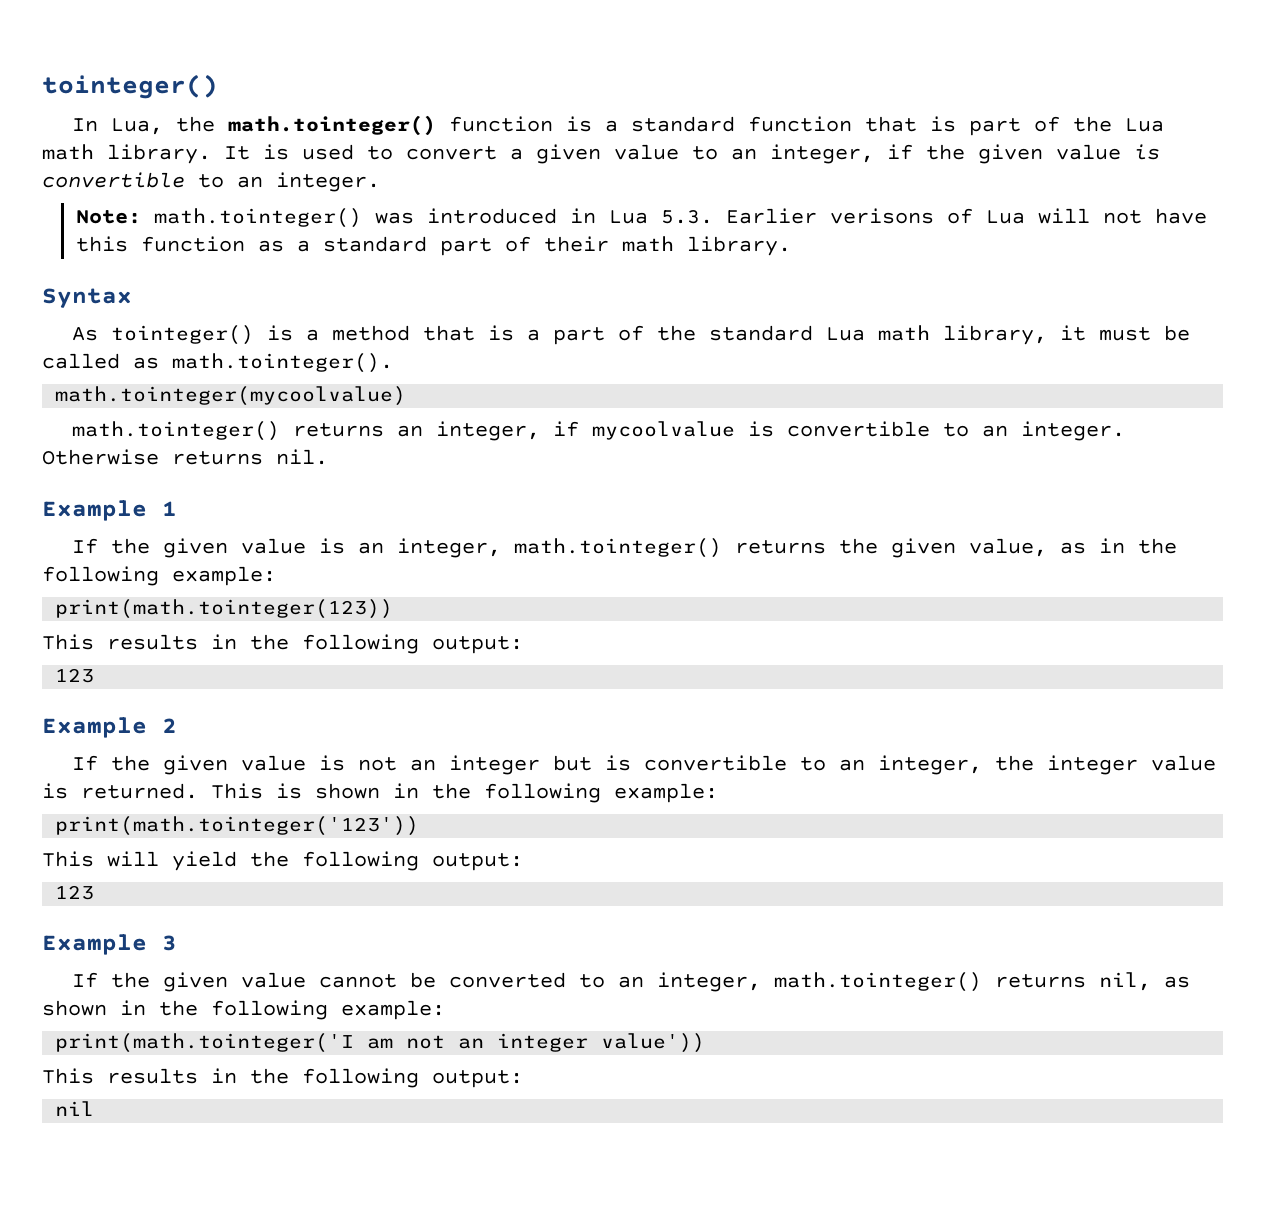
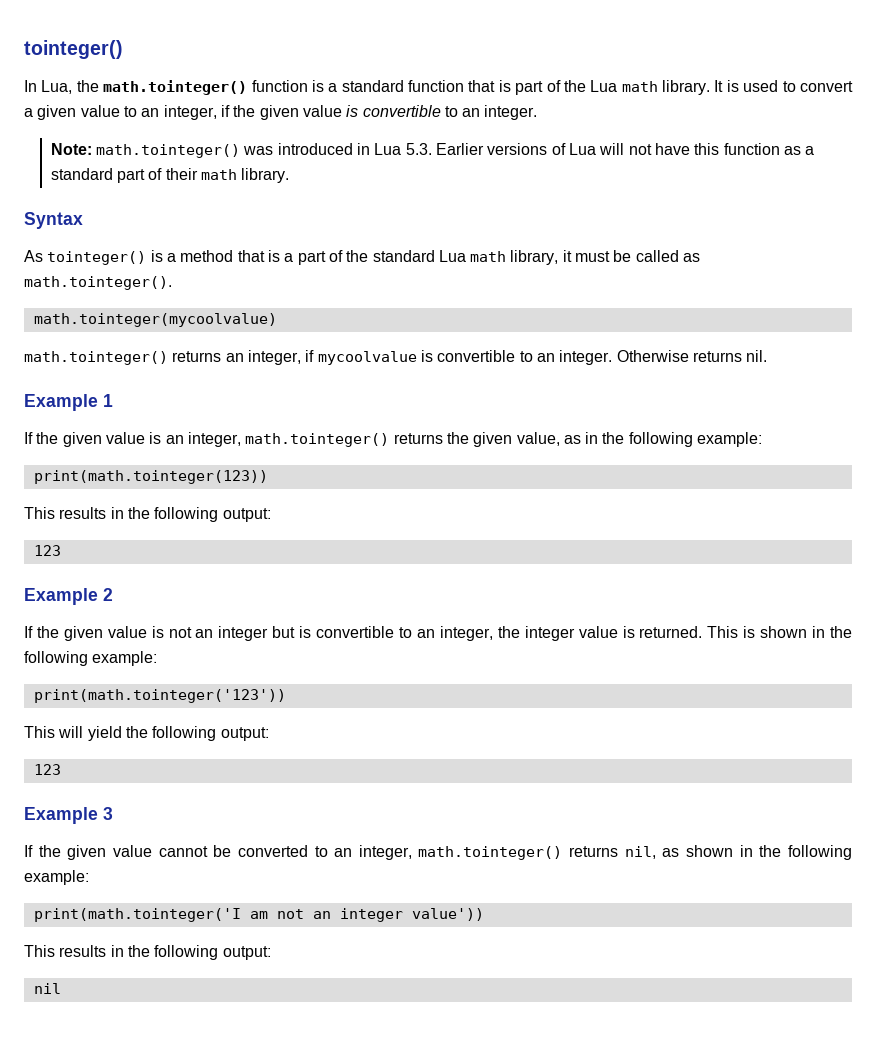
- Note: math.tointeger() was introduced in Lua 5.3. Earlier verisons of Lua will not have this function as a standard part of their math library.
+ Note: math.tointeger() was introduced in Lua 5.3. Earlier versions of Lua will not have this function as a standard part of their math library.

